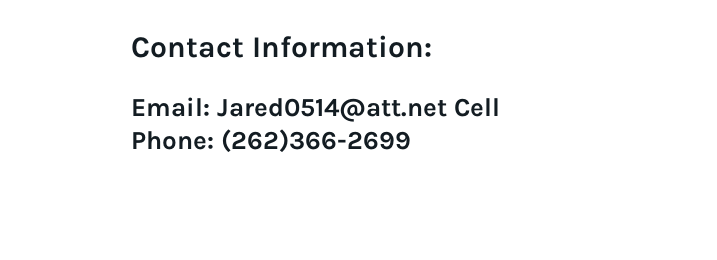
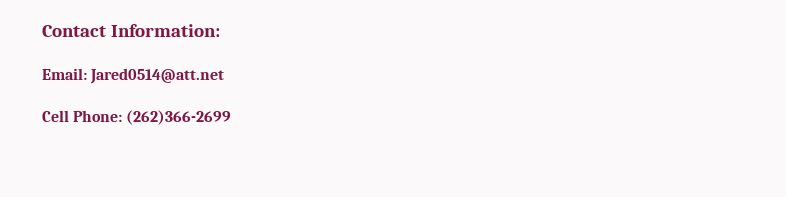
- Email: Jared0514@att.net Cell Phone: (262)366-2699
+ Email: Jared0514@att.net
+ Cell Phone: (262)366-2699

